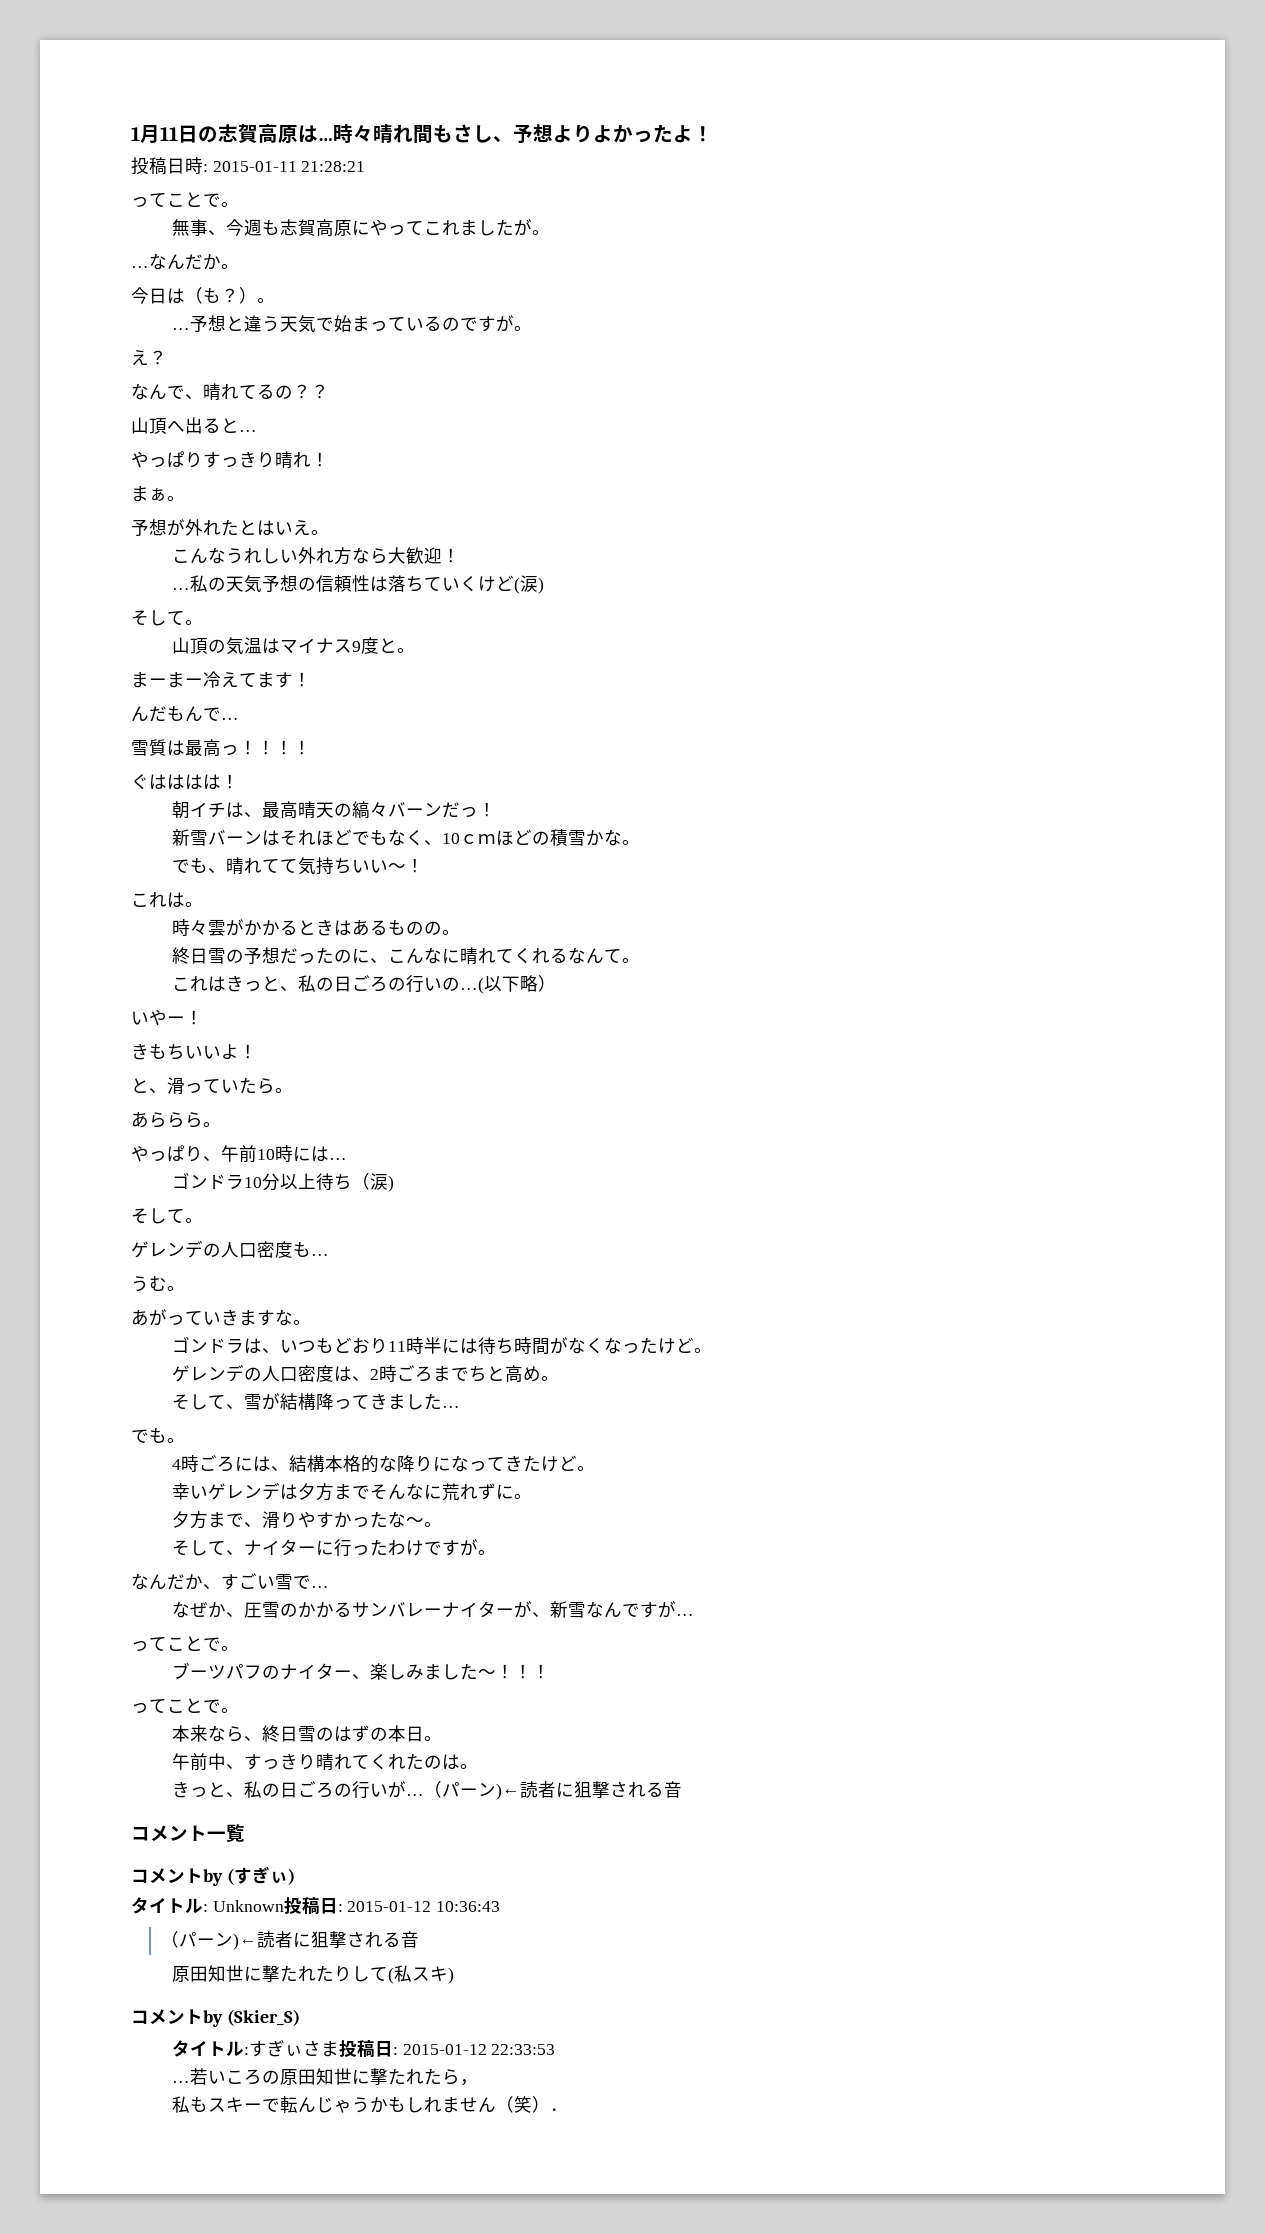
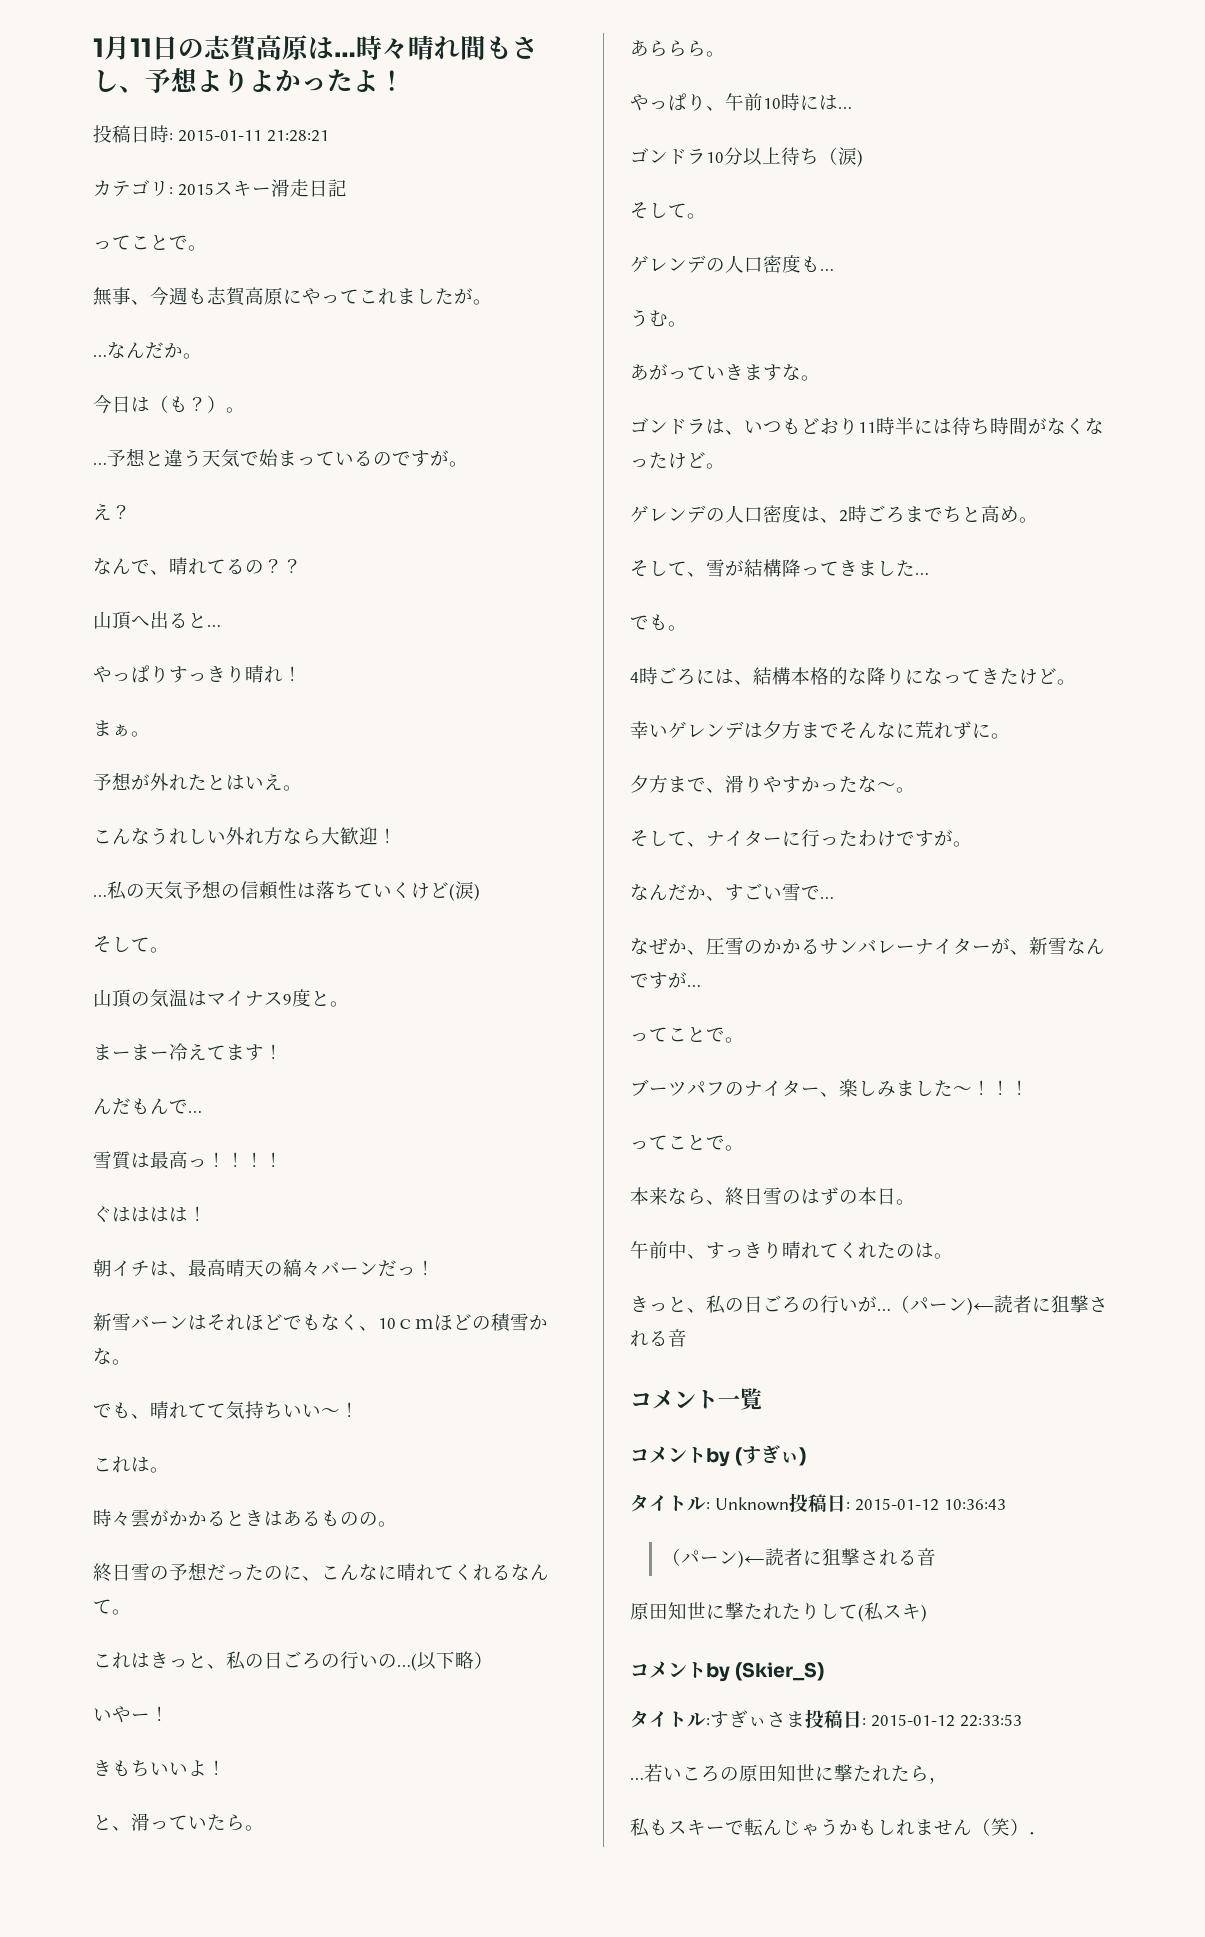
+ カテゴリ: 2015スキー滑走日記

